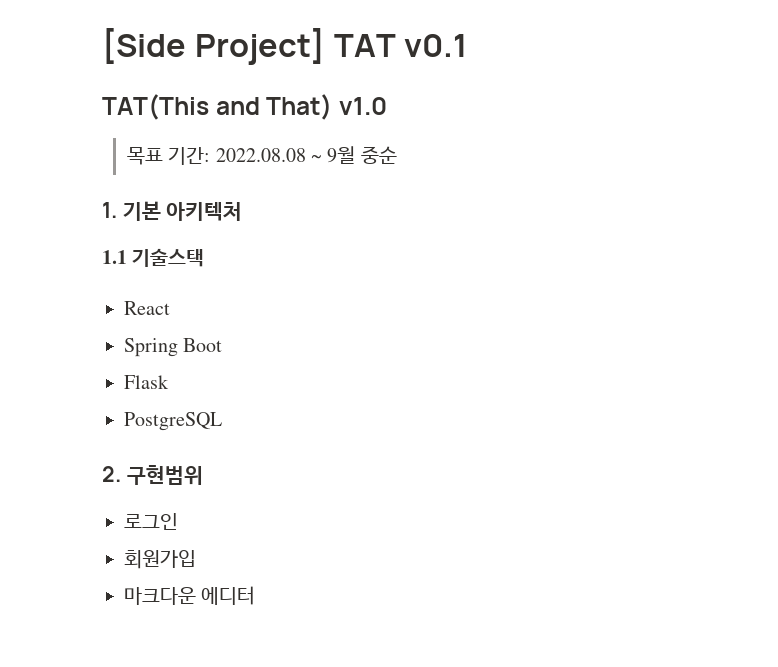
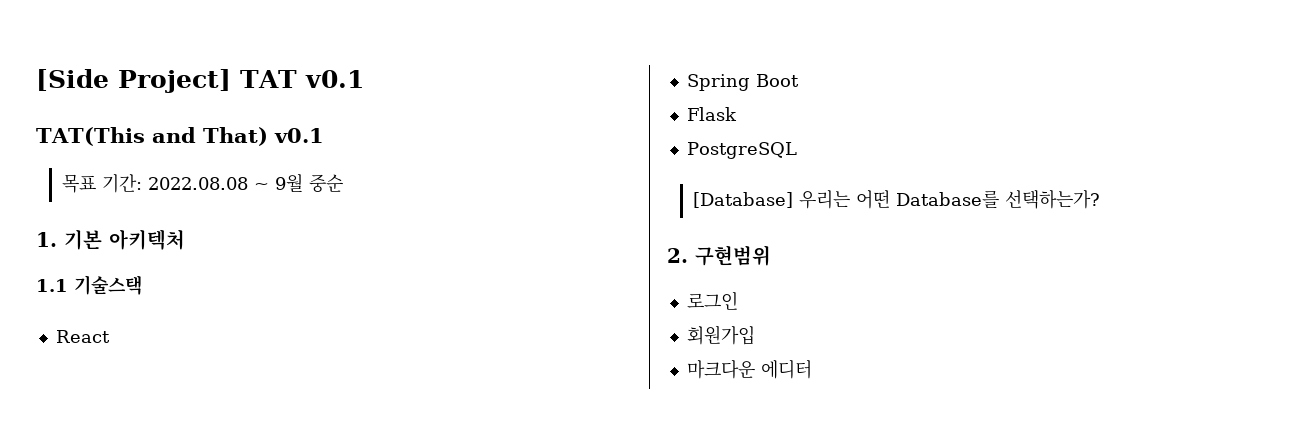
- TAT(This and That) v1.0
+ TAT(This and That) v0.1
+ [Database] 우리는 어떤 Database를 선택하는가?

